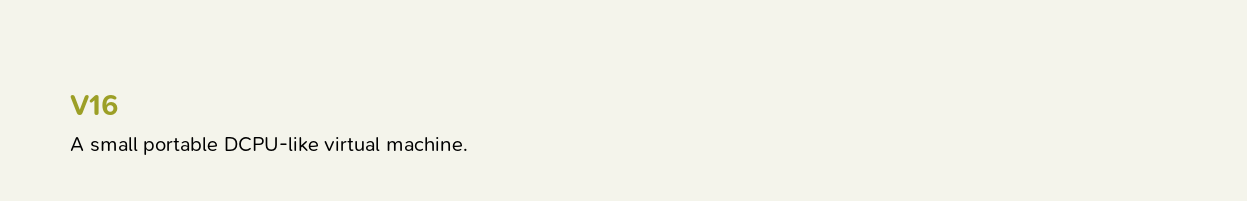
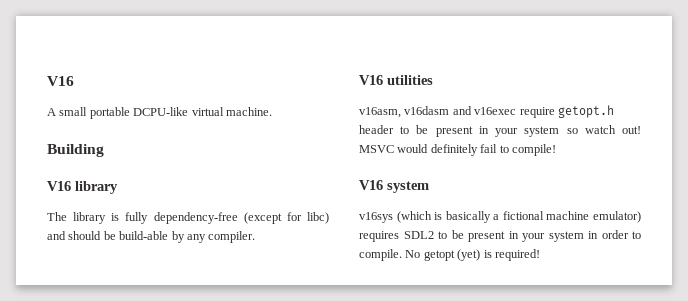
+ Building
+ V16 library
+ The library is fully dependency-free (except for libc) and should be build-able by any compiler.
+ V16 utilities
+ v16asm, v16dasm and v16exec require getopt.h header to be present in your system so watch out! MSVC would definitely fail to compile!
+ V16 system
+ v16sys (which is basically a fictional machine emulator) requires SDL2 to be present in your system in order to compile. No getopt (yet) is required!

